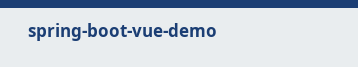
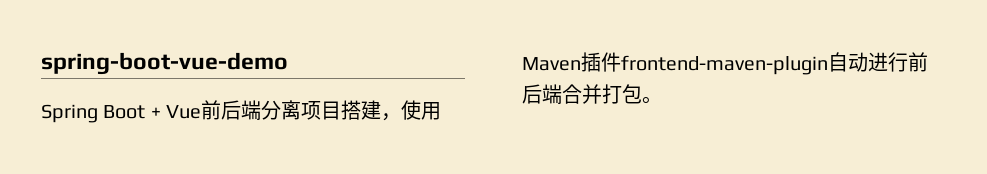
+ Spring Boot + Vue前后端分离项目搭建，使用Maven插件frontend-maven-plugin自动进行前后端合并打包。

